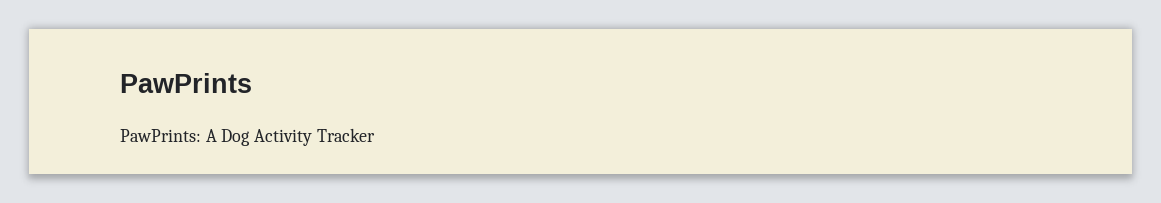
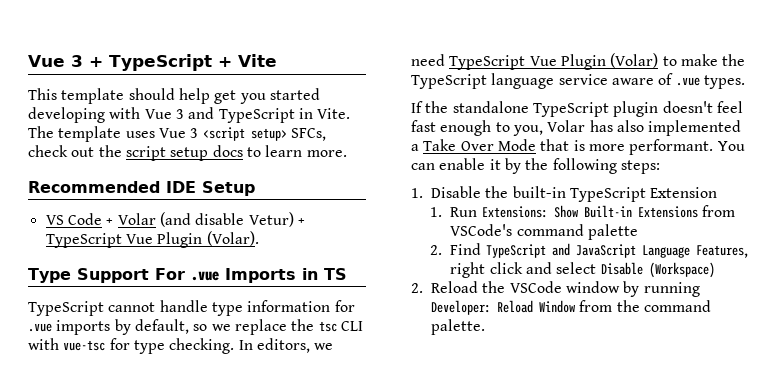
- PawPrints
- PawPrints: A Dog Activity Tracker
+ Vue 3 + TypeScript + Vite
+ This template should help get you started developing with Vue 3 and TypeScript in Vite. The template uses Vue 3 <script setup> SFCs, check out the script setup docs to learn more.
+ Recommended IDE Setup
+ VS Code + Volar (and disable Vetur) + TypeScript Vue Plugin (Volar).
+ Type Support For .vue Imports in TS
+ TypeScript cannot handle type information for .vue imports by default, so we replace the tsc CLI with vue-tsc for type checking. In editors, we need TypeScript Vue Plugin (Volar) to make the TypeScript language service aware of .vue types.
+ If the standalone TypeScript plugin doesn't feel fast enough to you, Volar has also implemented a Take Over Mode that is more performant. You can enable it by the following steps:
+ 1. Disable the built-in TypeScript Extension
+ 1. Run Extensions: Show Built-in Extensions from VSCode's command palette
+ 2. Find TypeScript and JavaScript Language Features, right click and select Disable (Workspace)
+ 2. Reload the VSCode window by running Developer: Reload Window from the command palette.

